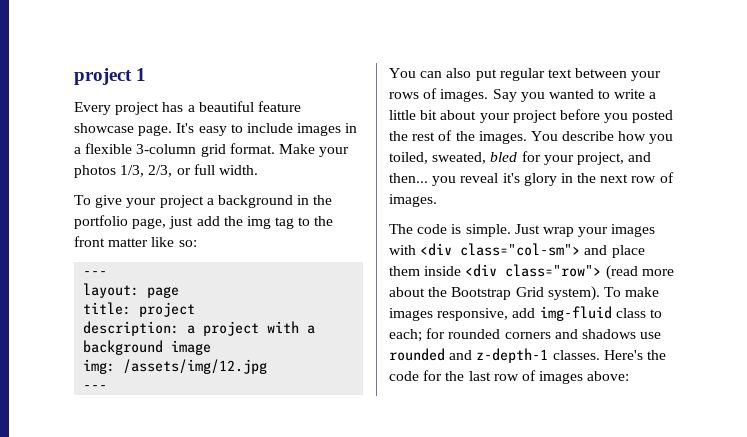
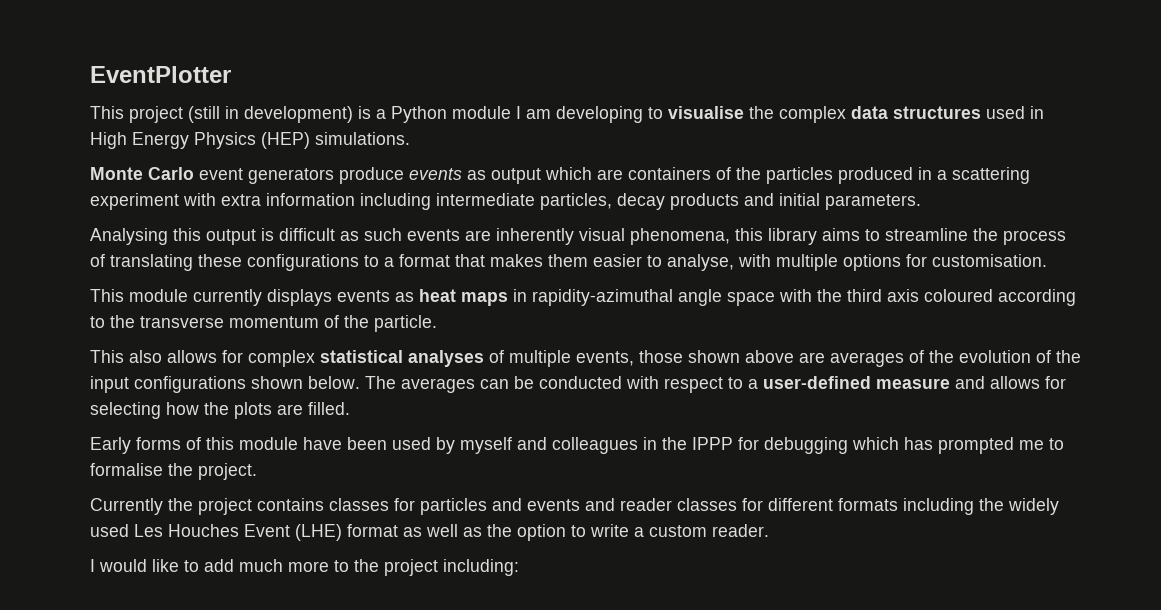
- project 1
- Every project has a beautiful feature showcase page. It's easy to include images in a flexible 3-column grid format. Make your photos 1/3, 2/3, or full width.
- To give your project a background in the portfolio page, just add the img tag to the front matter like so:
- ---
- layout: page
- title: project
- description: a project with a background image
- img: /assets/img/12.jpg
- ---
- You can also put regular text between your rows of images. Say you wanted to write a little bit about your project before you posted the rest of the images. You describe how you toiled, sweated, bled for your project, and then... you reveal it's glory in the next row of images.
- The code is simple. Just wrap your images with <div class="col-sm"> and place them inside <div class="row"> (read more about the Bootstrap Grid system). To make images responsive, add img-fluid class to each; for rounded corners and shadows use rounded and z-depth-1 classes. Here's the code for the last row of images above:
+ EventPlotter
+ This project (still in development) is a Python module I am developing to visualise the complex data structures used in High Energy Physics (HEP) simulations.
+ Monte Carlo event generators produce events as output which are containers of the particles produced in a scattering experiment with extra information including intermediate particles, decay products and initial parameters.
+ Analysing this output is difficult as such events are inherently visual phenomena, this library aims to streamline the process of translating these configurations to a format that makes them easier to analyse, with multiple options for customisation.
+ This module currently displays events as heat maps in rapidity-azimuthal angle space with the third axis coloured according to the transverse momentum of the particle.
+ This also allows for complex statistical analyses of multiple events, those shown above are averages of the evolution of the input configurations shown below. The averages can be conducted with respect to a user-defined measure and allows for selecting how the plots are filled.
+ Early forms of this module have been used by myself and colleagues in the IPPP for debugging which has prompted me to formalise the project.
+ Currently the project contains classes for particles and events and reader classes for different formats including the widely used Les Houches Event (LHE) format as well as the option to write a custom reader.
+ I would like to add much more to the project including:

